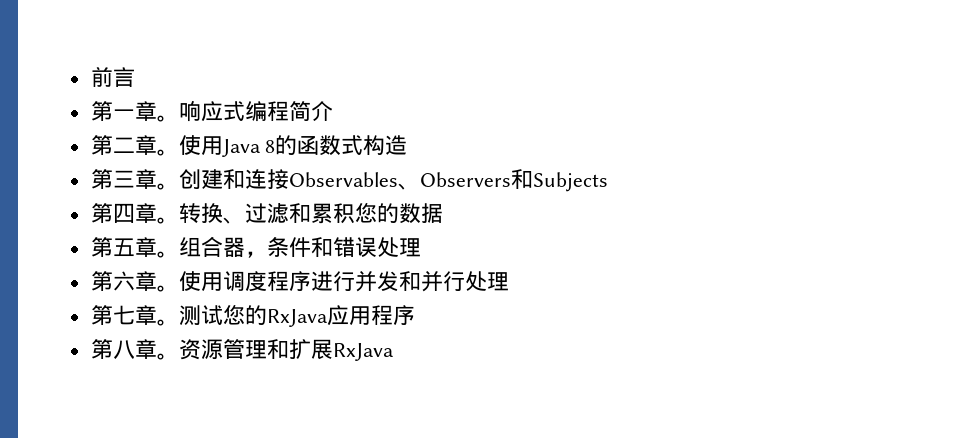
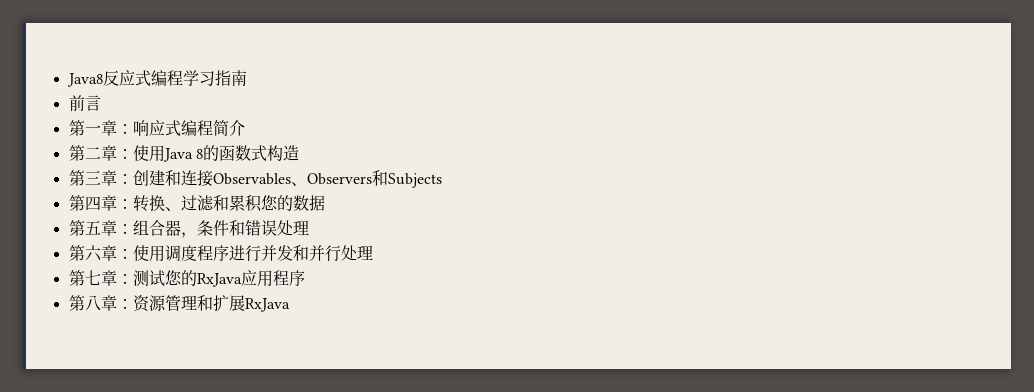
+ Java8反应式编程学习指南
- 第一章。响应式编程简介
+ 第一章：响应式编程简介
- 第二章。使用Java 8的函数式构造
+ 第二章：使用Java 8的函数式构造
- 第三章。创建和连接Observables、Observers和Subjects
+ 第三章：创建和连接Observables、Observers和Subjects
- 第四章。转换、过滤和累积您的数据
+ 第四章：转换、过滤和累积您的数据
- 第五章。组合器，条件和错误处理
+ 第五章：组合器，条件和错误处理
- 第六章。使用调度程序进行并发和并行处理
+ 第六章：使用调度程序进行并发和并行处理
- 第七章。测试您的RxJava应用程序
+ 第七章：测试您的RxJava应用程序
- 第八章。资源管理和扩展RxJava
+ 第八章：资源管理和扩展RxJava

